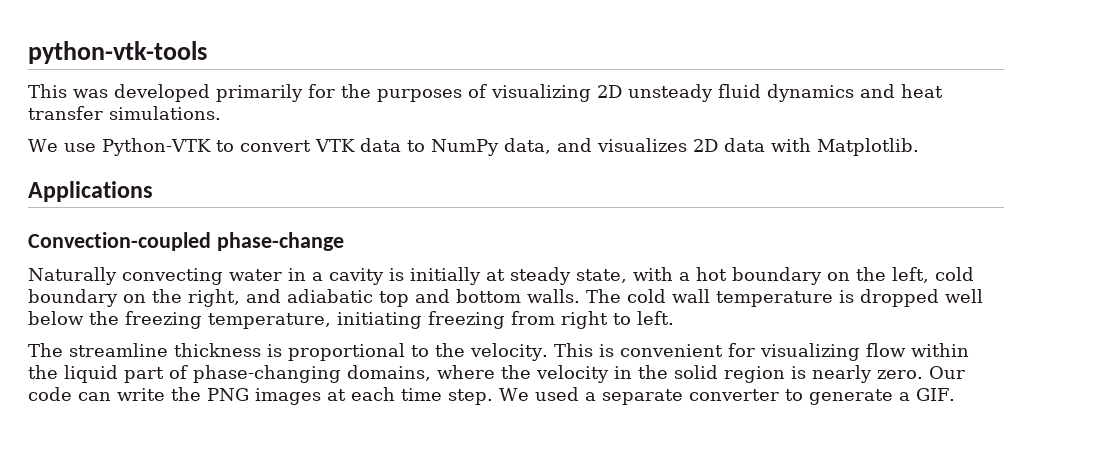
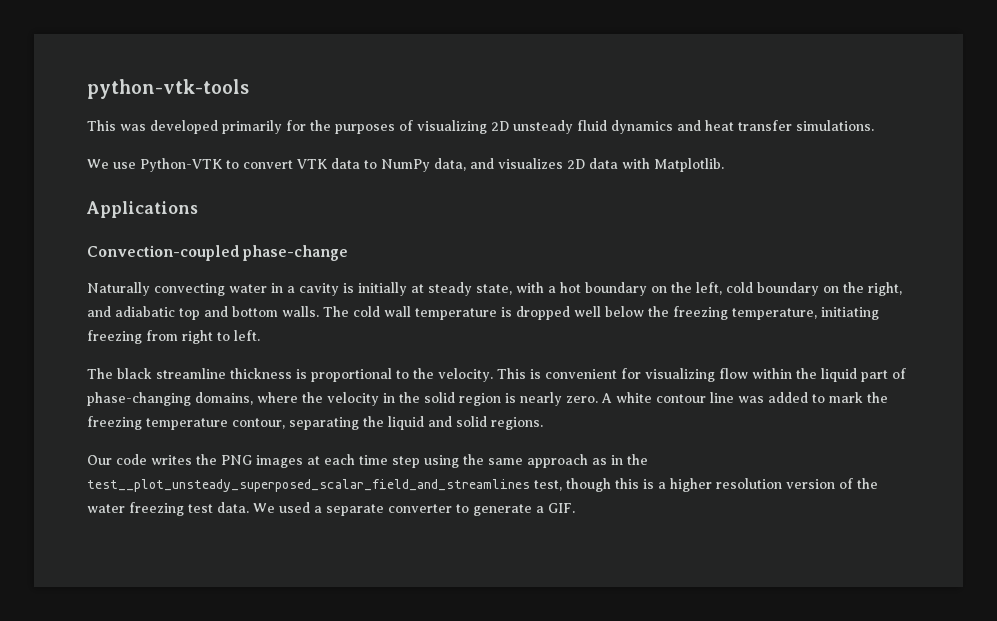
- The streamline thickness is proportional to the velocity.
+ The black streamline thickness is proportional to the velocity.
- Our code can write the PNG images at each time step.
+ A white contour line was added to mark the freezing temperature contour, separating the liquid and solid regions.
+ Our code writes the PNG images at each time step using the same approach as in the test__plot_unsteady_superposed_scalar_field_and_streamlines test, though this is a higher resolution version of the water freezing test data.

